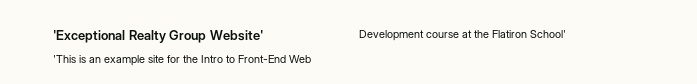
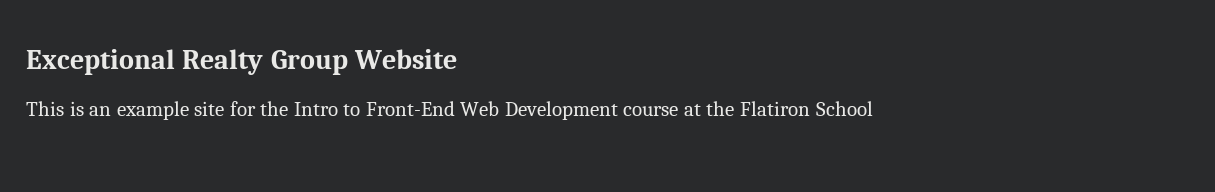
- 'Exceptional Realty Group Website'
- 'This is an example site for the Intro to Front-End Web Development course at the Flatiron School'
+ Exceptional Realty Group Website
+ This is an example site for the Intro to Front-End Web Development course at the Flatiron School

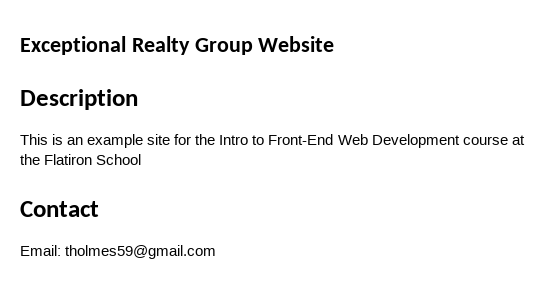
+ Description
+ Contact
+ Email: tholmes59@gmail.com

